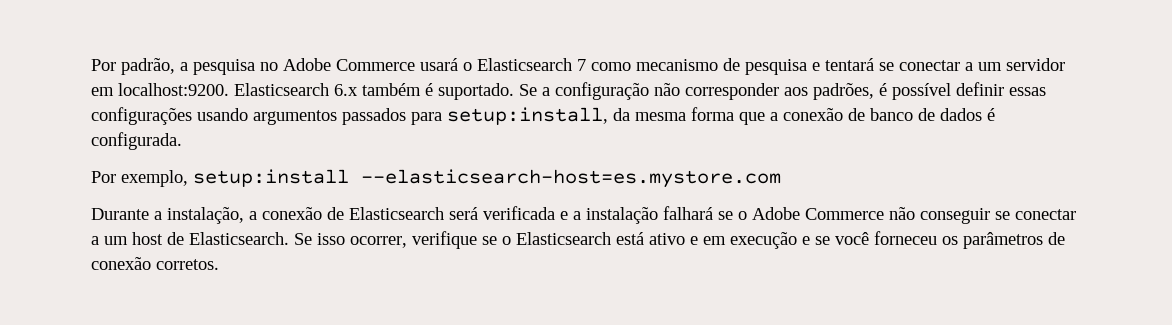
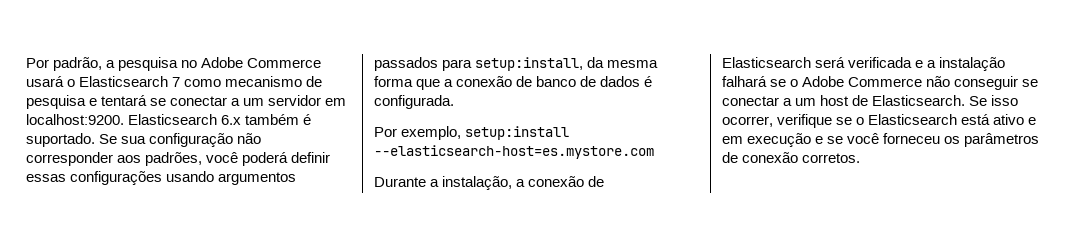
- Se a configuração não corresponder aos padrões, é possível definir essas configurações usando argumentos passados para setup:install, da mesma forma que a conexão de banco de dados é configurada.
+ Se sua configuração não corresponder aos padrões, você poderá definir essas configurações usando argumentos passados para setup:install, da mesma forma que a conexão de banco de dados é configurada.

